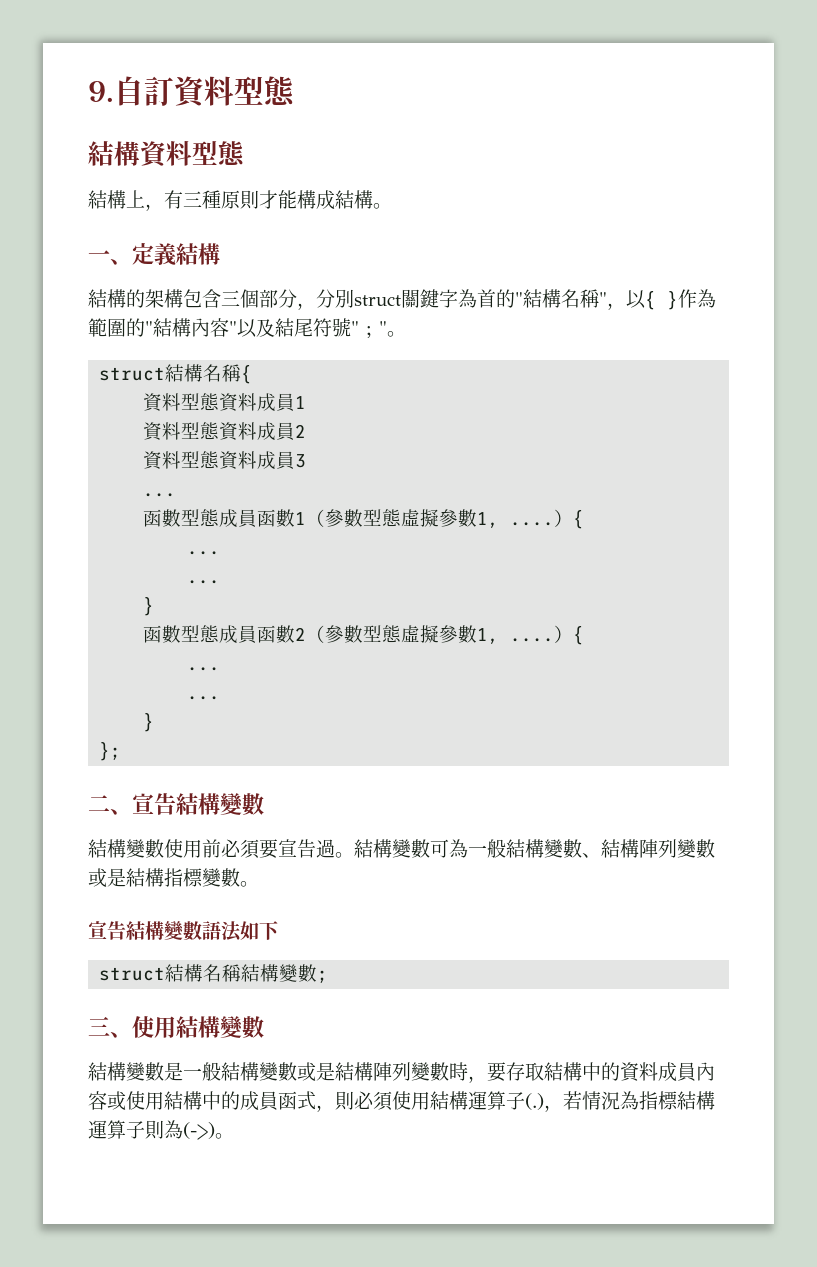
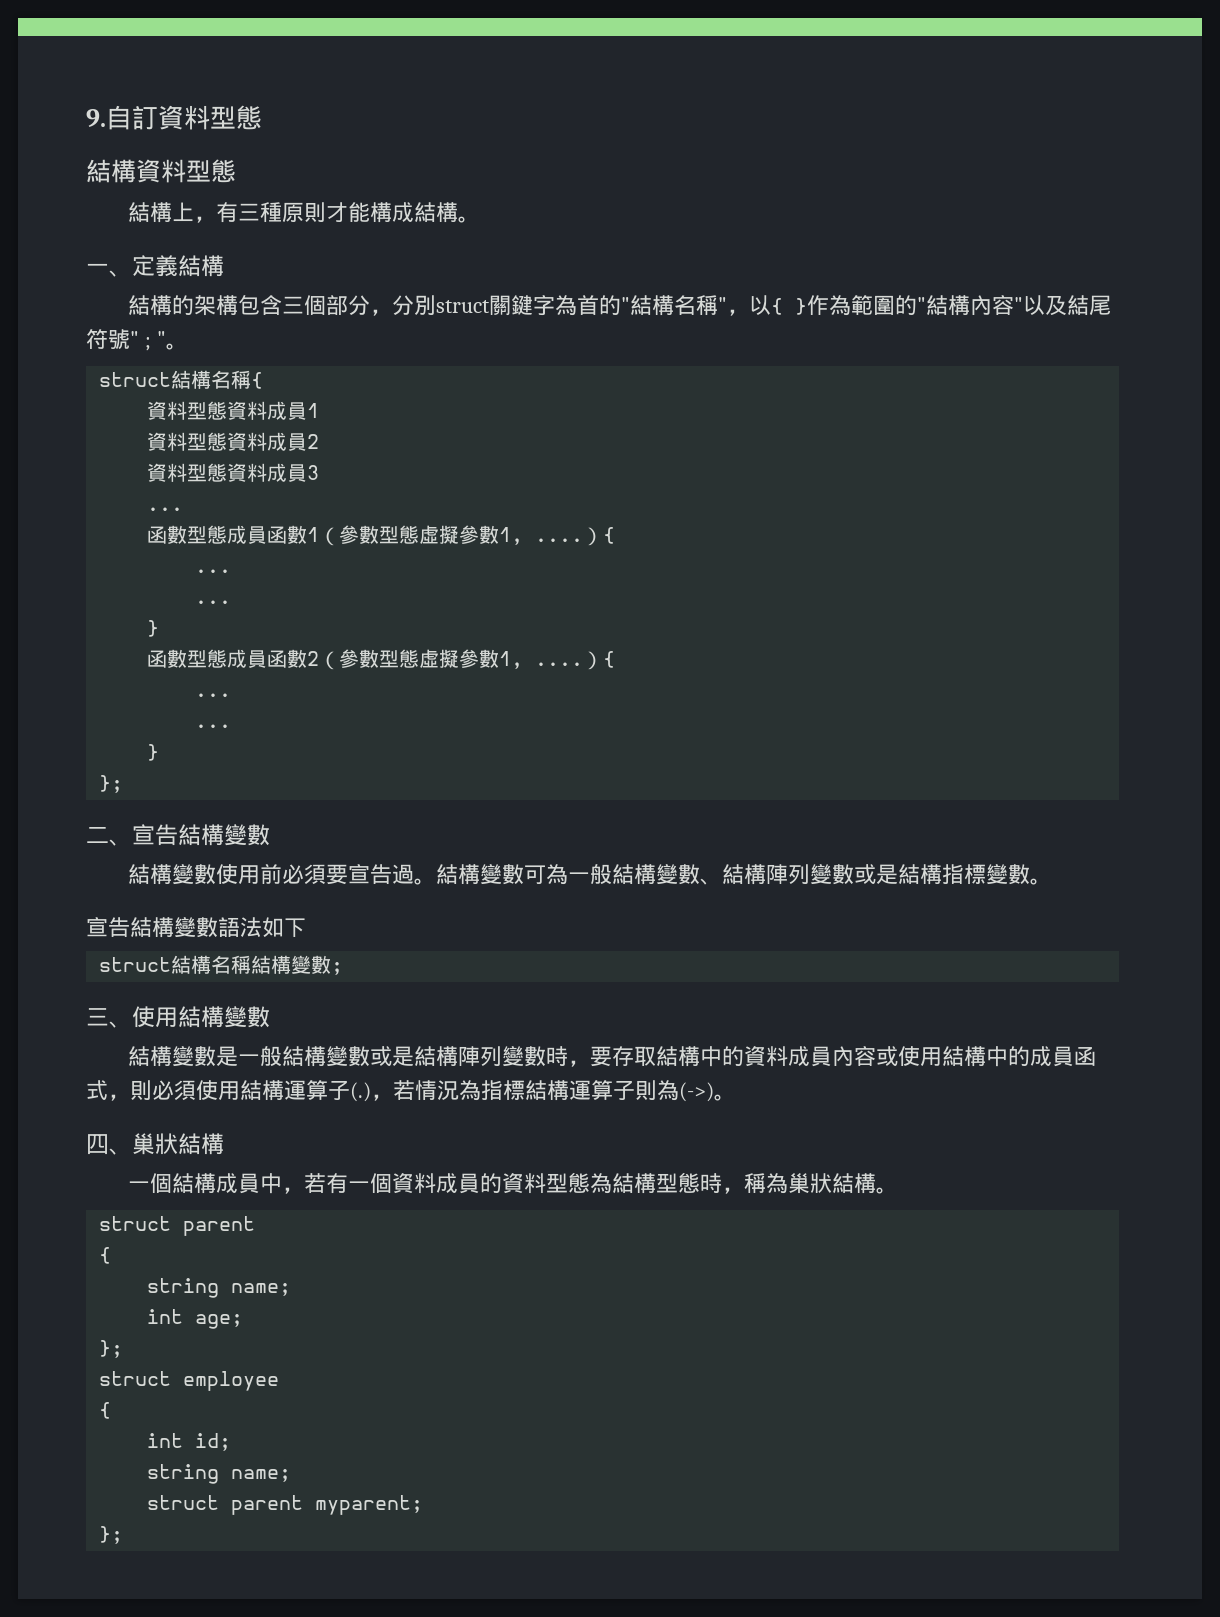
+ 四、巢狀結構
+ 一個結構成員中，若有一個資料成員的資料型態為結構型態時，稱為巢狀結構。
+ struct parent
+ {
+ string name;
+ int age;
+ };
+ struct employee
+ {
+ int id;
+ string name;
+ struct parent myparent;
+ };

